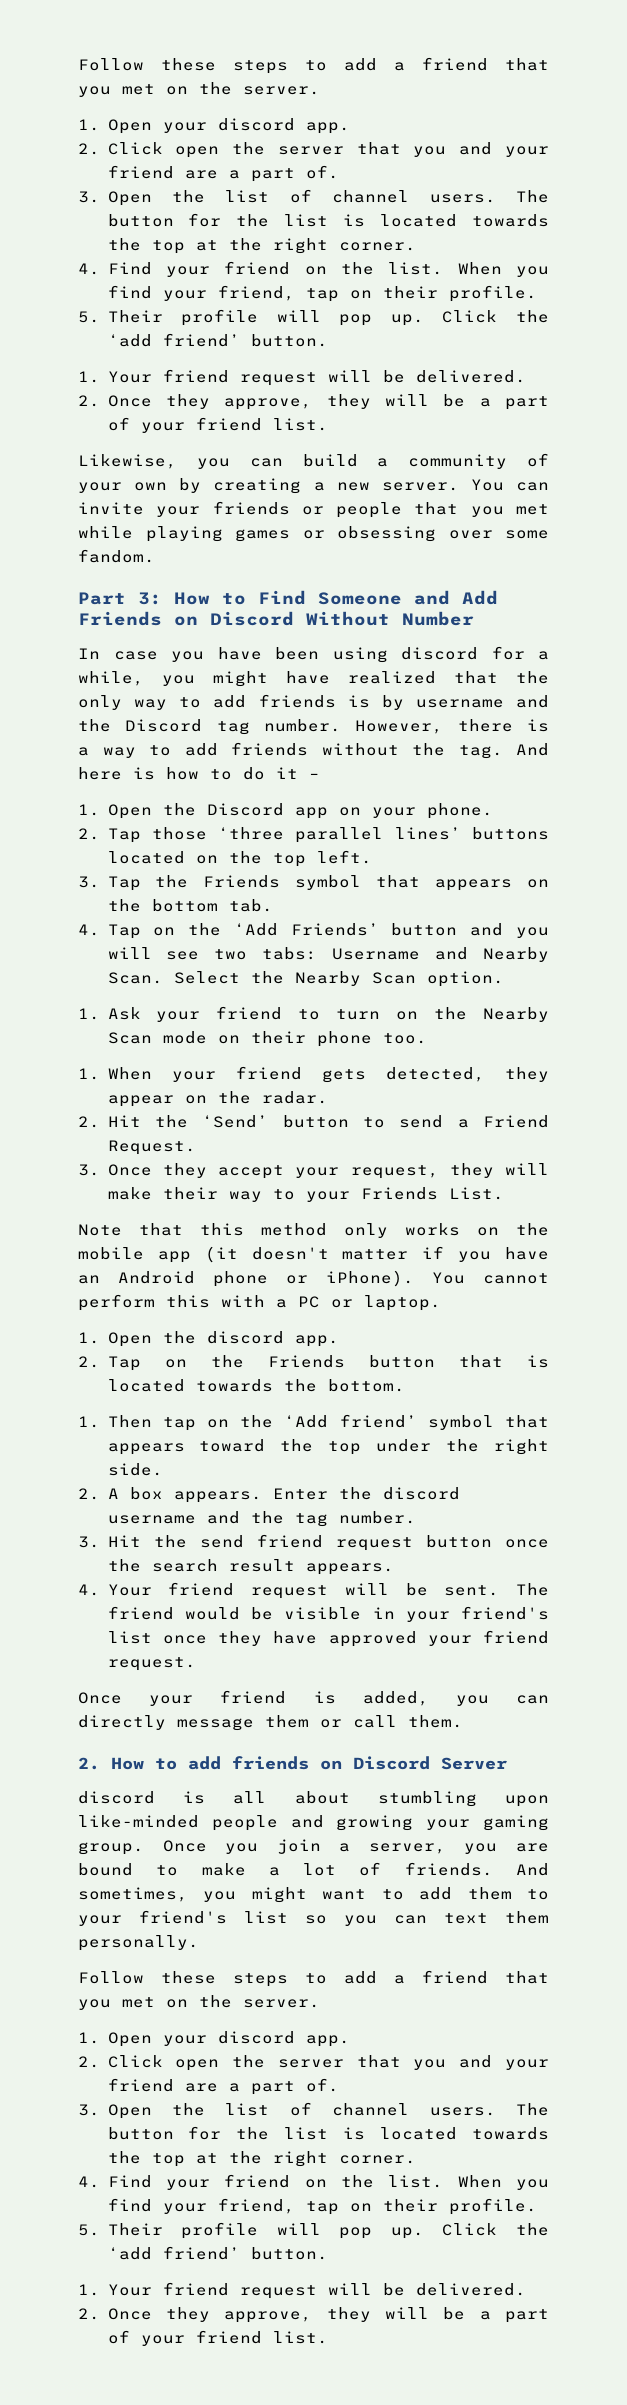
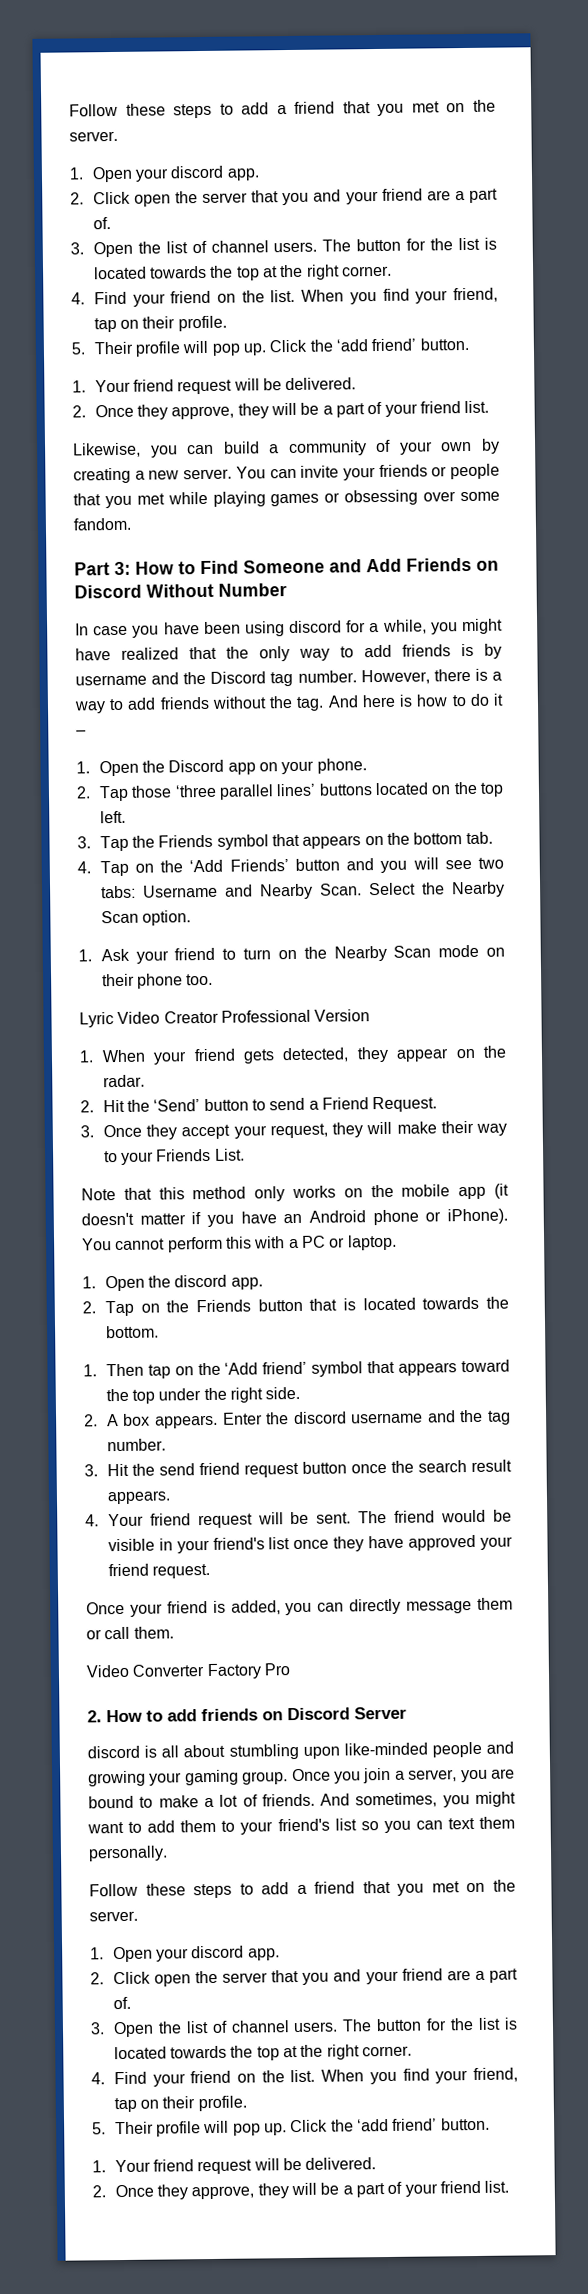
+ Lyric Video Creator Professional Version
+ Video Converter Factory Pro

